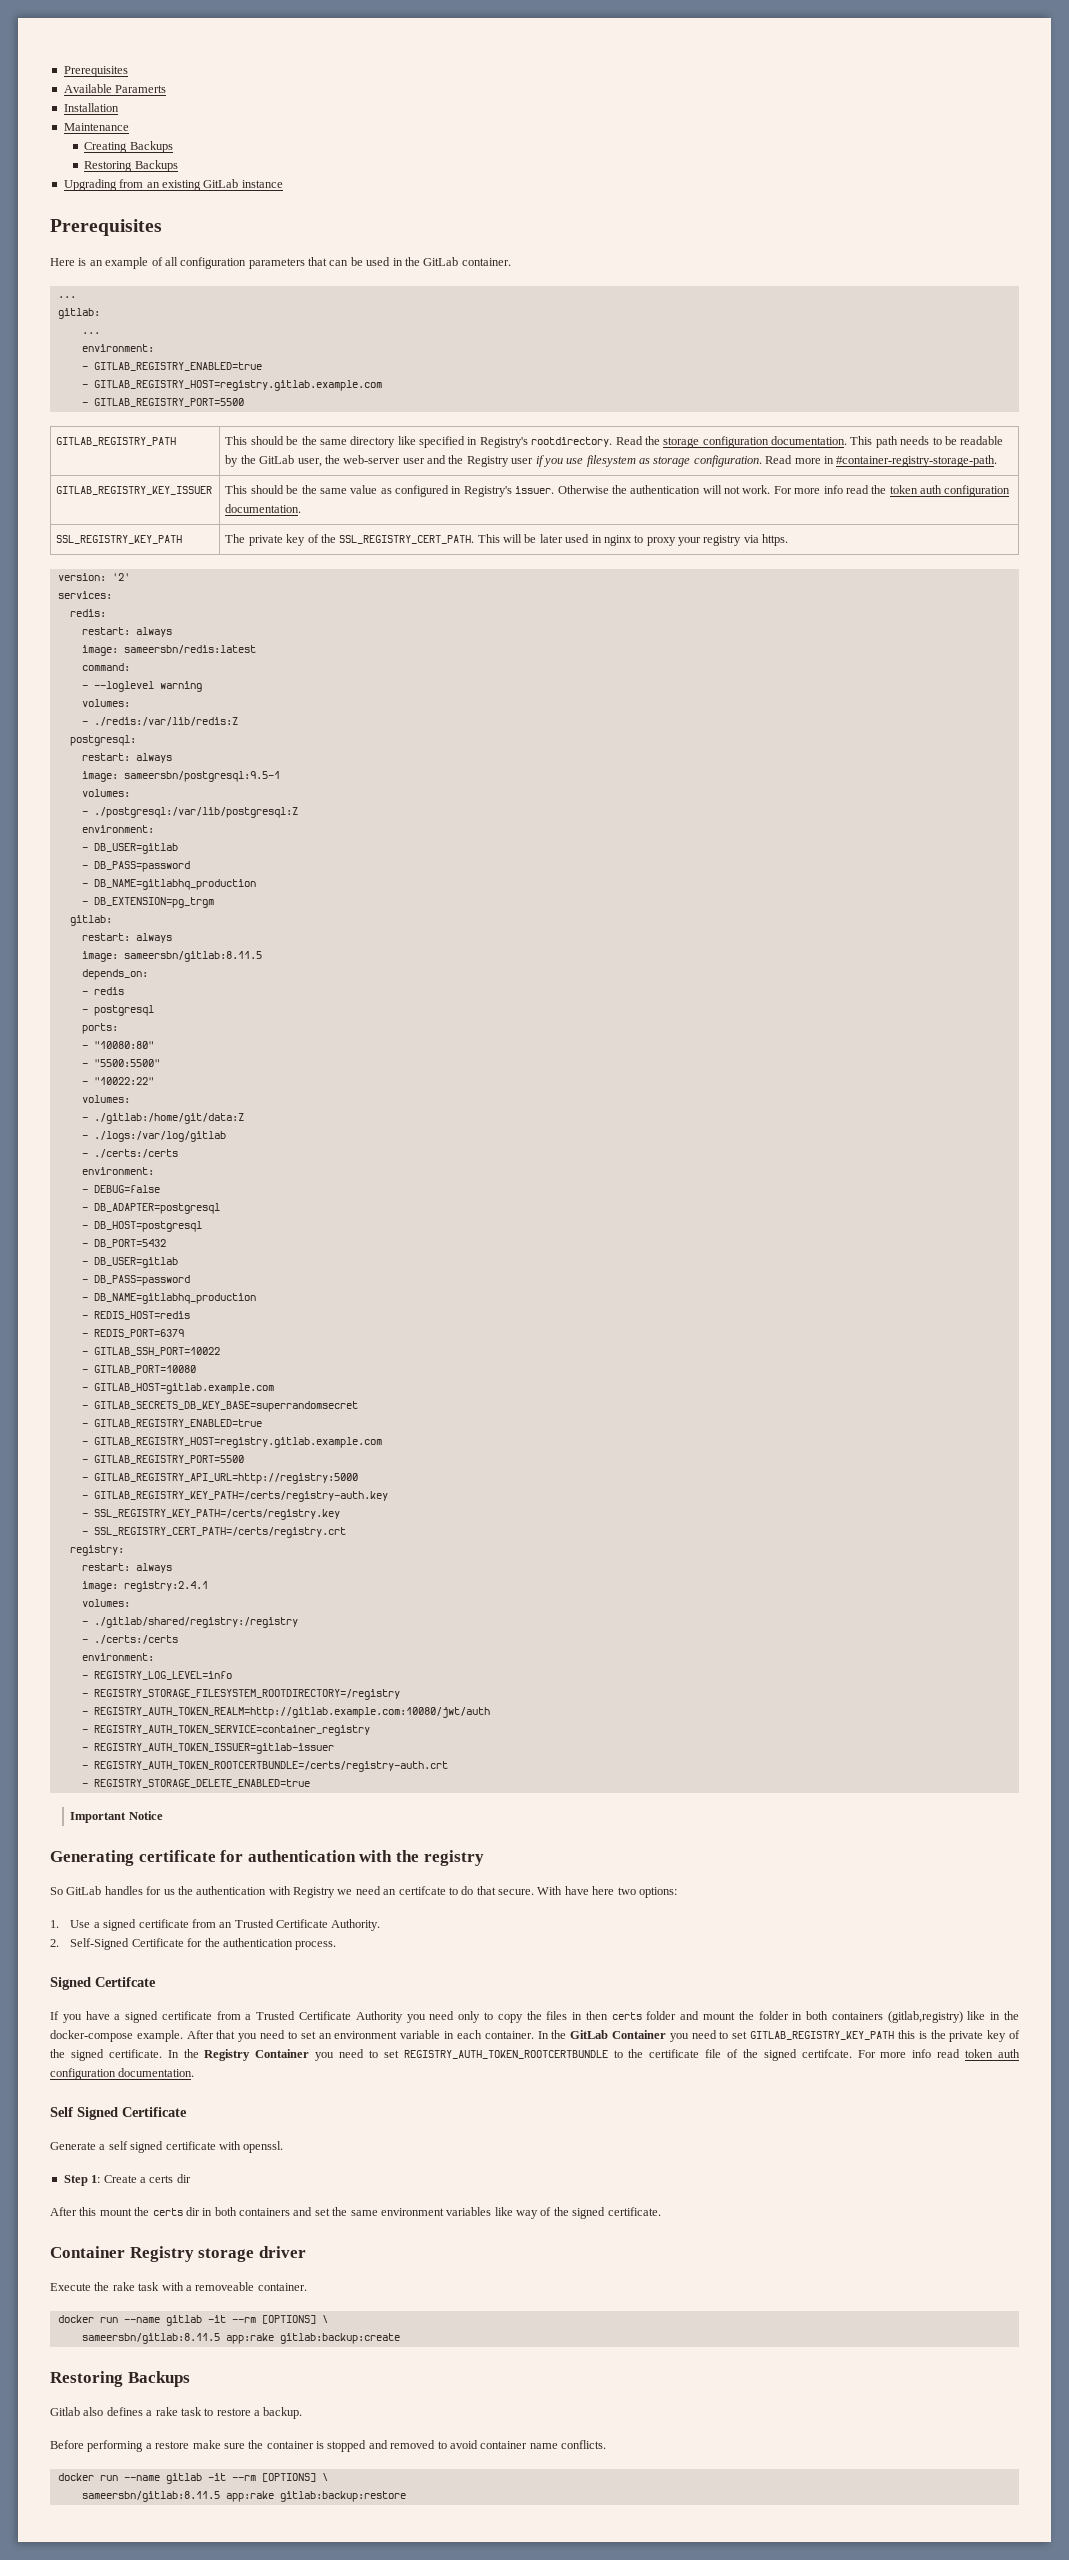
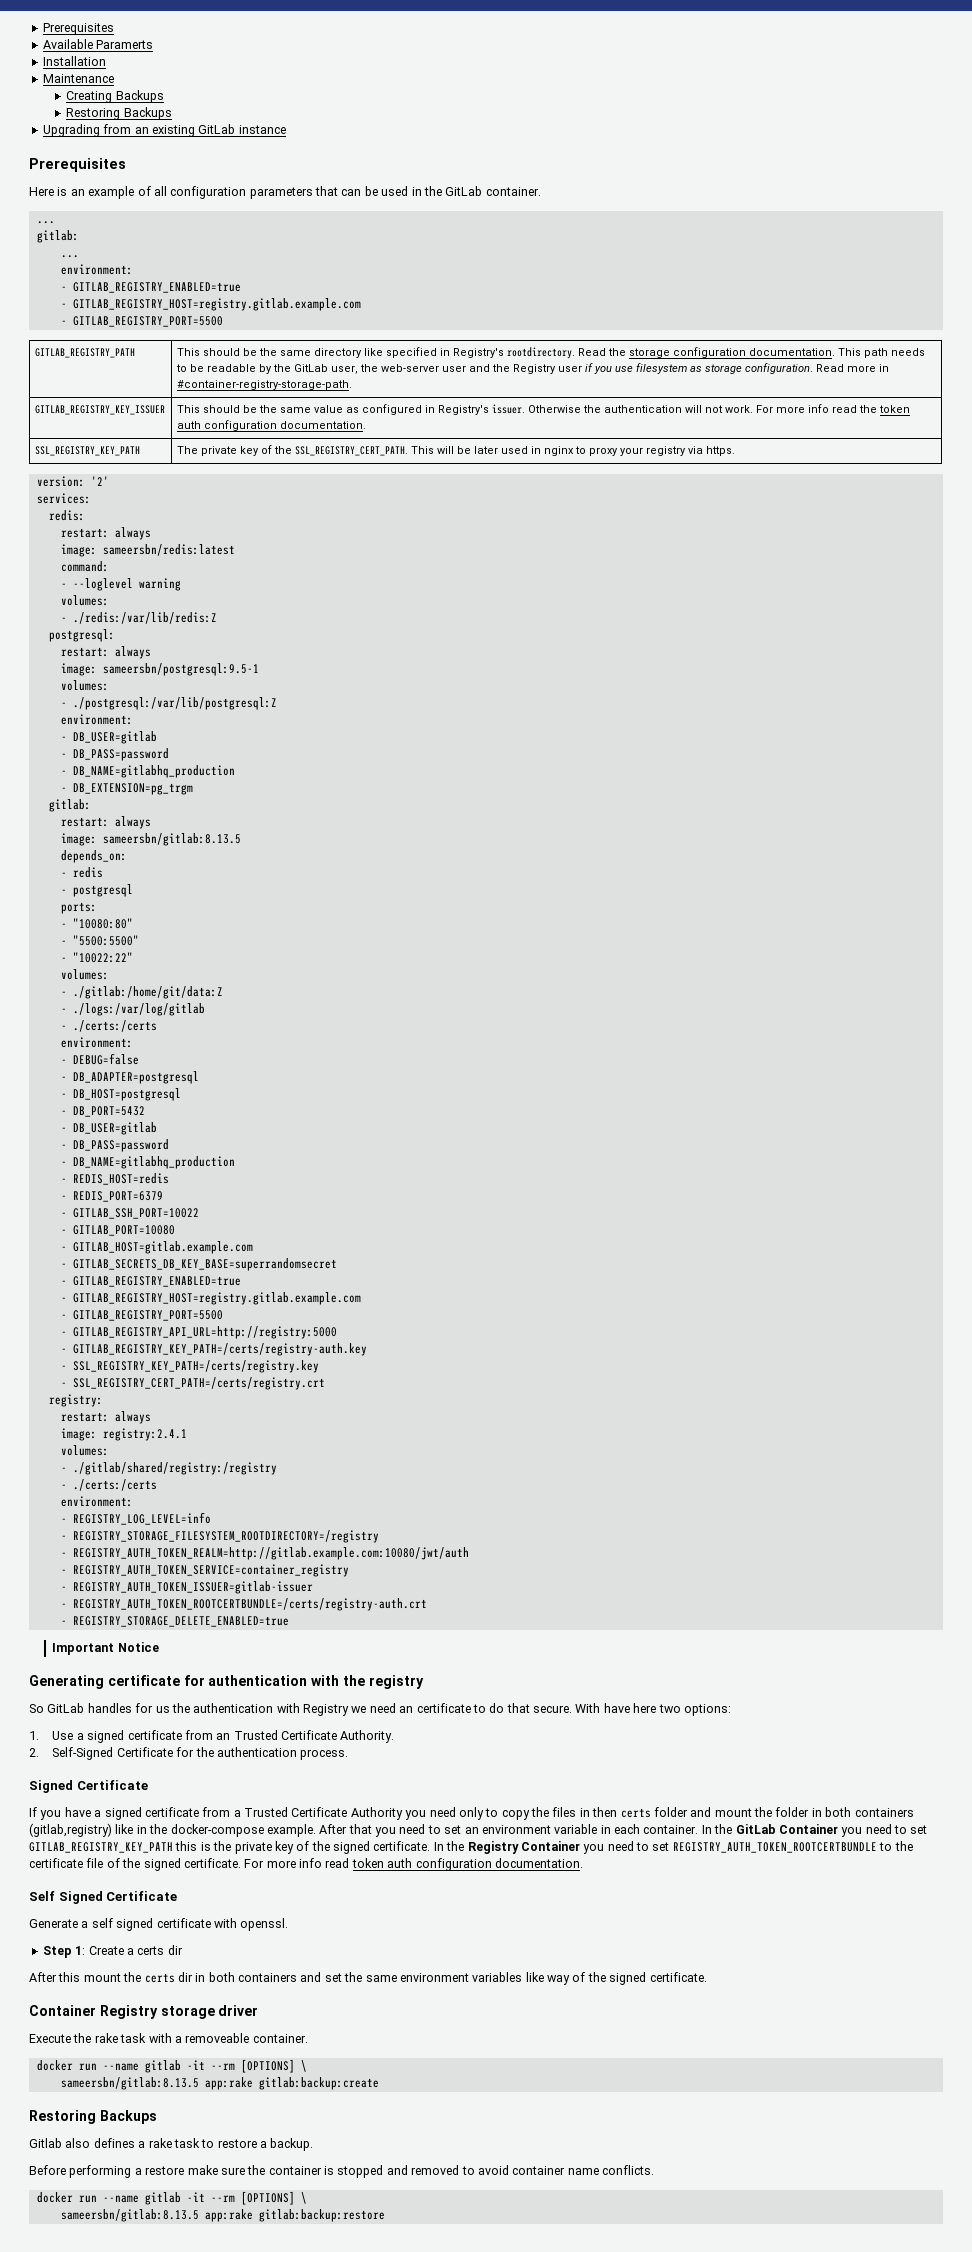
- image: sameersbn/gitlab:8.11.5
+ image: sameersbn/gitlab:8.13.5
- So GitLab handles for us the authentication with Registry we need an certifcate to do that secure.
+ So GitLab handles for us the authentication with Registry we need an certificate to do that secure.
  2. Self-Signed Certificate for the authentication process.
- Signed Certifcate
+ Signed Certificate
- In the Registry Container you need to set REGISTRY_AUTH_TOKEN_ROOTCERTBUNDLE to the certificate file of the signed certifcate.
+ In the Registry Container you need to set REGISTRY_AUTH_TOKEN_ROOTCERTBUNDLE to the certificate file of the signed certificate.
- sameersbn/gitlab:8.11.5 app:rake gitlab:backup:create
+ sameersbn/gitlab:8.13.5 app:rake gitlab:backup:create
- sameersbn/gitlab:8.11.5 app:rake gitlab:backup:restore
+ sameersbn/gitlab:8.13.5 app:rake gitlab:backup:restore

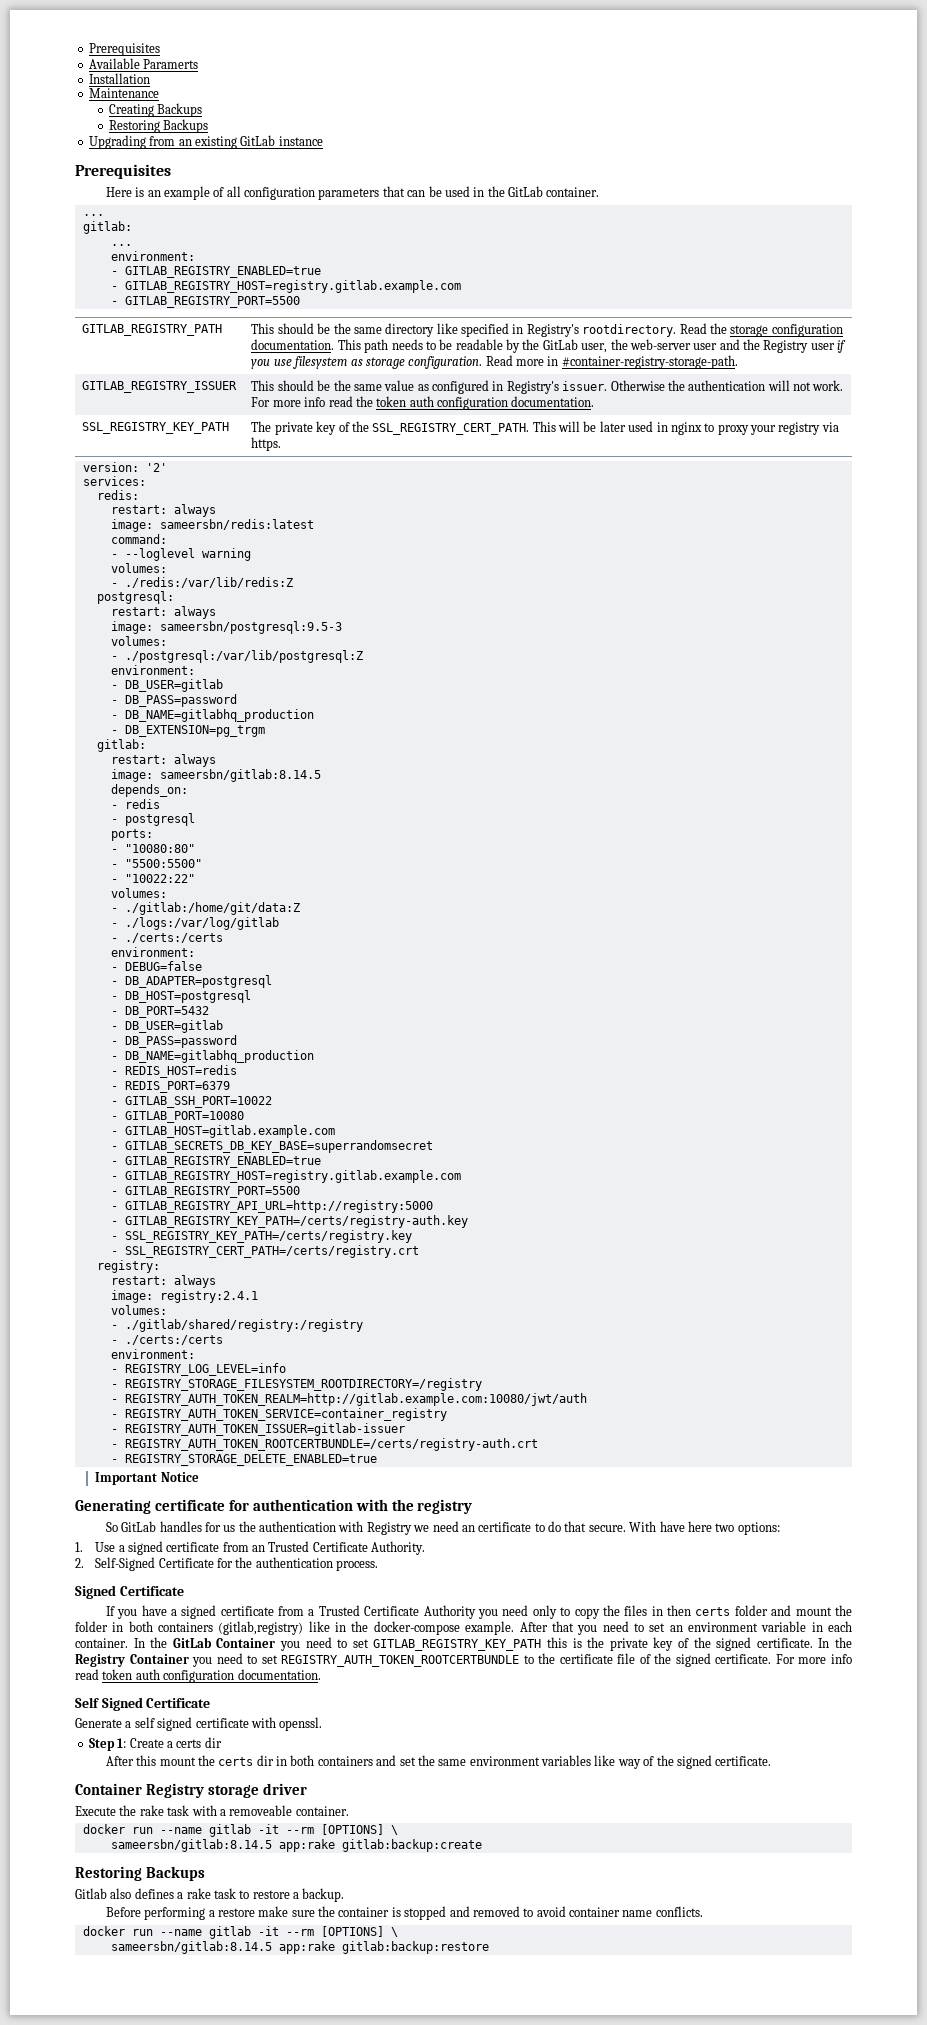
- GITLAB_REGISTRY_KEY_ISSUER | This should be the same value as configured in Registry's issuer. Otherwise the authentication will not work. For more info read the token auth configuration documentation.
+ GITLAB_REGISTRY_ISSUER | This should be the same value as configured in Registry's issuer. Otherwise the authentication will not work. For more info read the token auth configuration documentation.
- image: sameersbn/postgresql:9.5-1
+ image: sameersbn/postgresql:9.5-3
- image: sameersbn/gitlab:8.13.5
+ image: sameersbn/gitlab:8.14.5
- sameersbn/gitlab:8.13.5 app:rake gitlab:backup:create
+ sameersbn/gitlab:8.14.5 app:rake gitlab:backup:create
- sameersbn/gitlab:8.13.5 app:rake gitlab:backup:restore
+ sameersbn/gitlab:8.14.5 app:rake gitlab:backup:restore

